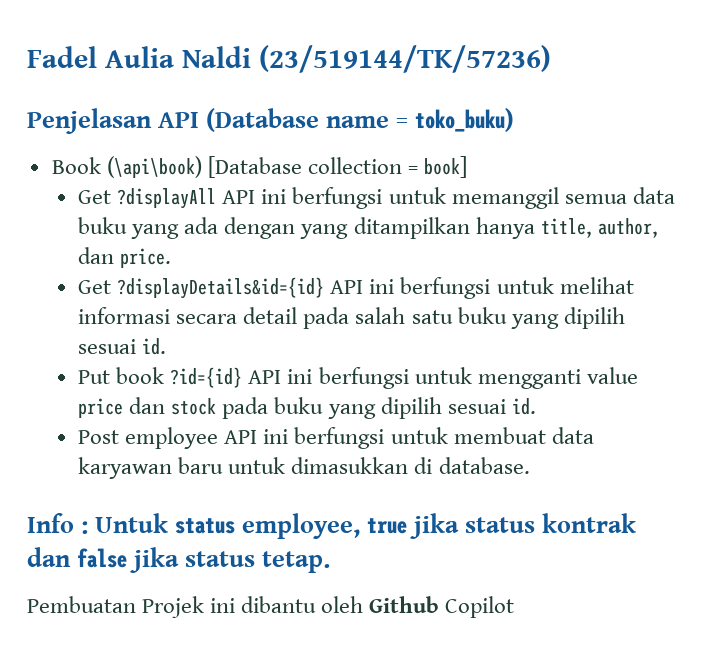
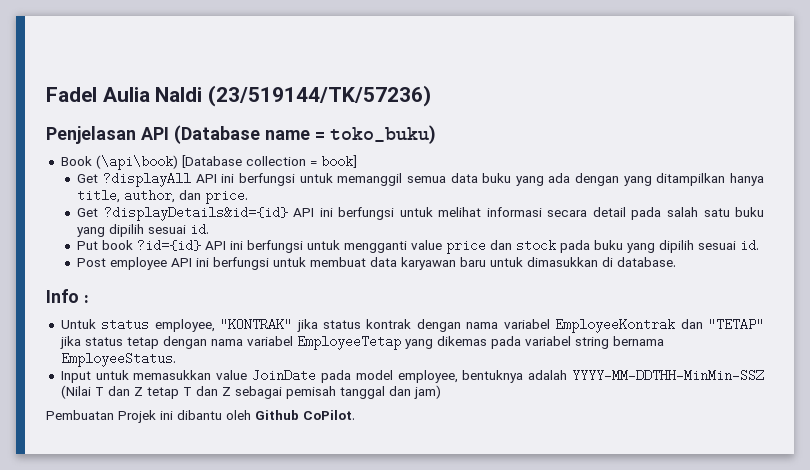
- Info : Untuk status employee, true jika status kontrak dan false jika status tetap.
+ Info :
+ Untuk status employee, "KONTRAK" jika status kontrak dengan nama variabel EmployeeKontrak dan "TETAP" jika status tetap dengan nama variabel EmployeeTetap yang dikemas pada variabel string bernama EmployeeStatus.
+ Input untuk memasukkan value JoinDate pada model employee, bentuknya adalah YYYY-MM-DDTHH-MinMin-SSZ (Nilai T dan Z tetap T dan Z sebagai pemisah tanggal dan jam)
- Pembuatan Projek ini dibantu oleh Github Copilot
+ Pembuatan Projek ini dibantu oleh Github CoPilot.

